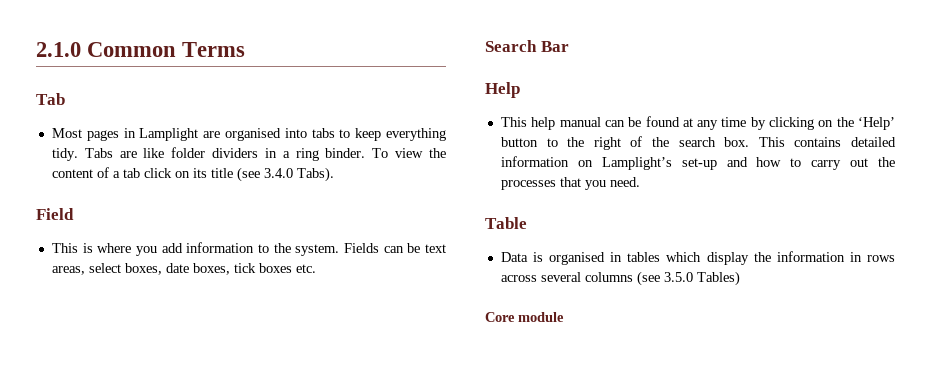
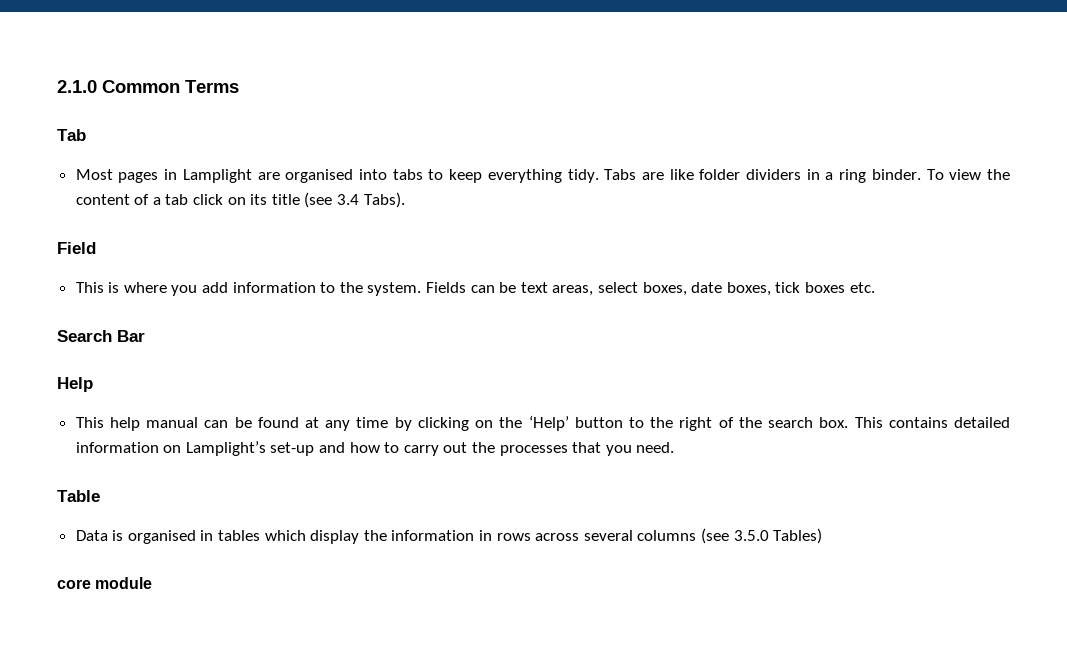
- To view the content of a tab click on its title (see 3.4.0 Tabs).
+ To view the content of a tab click on its title (see 3.4 Tabs).
- Core module
+ core module

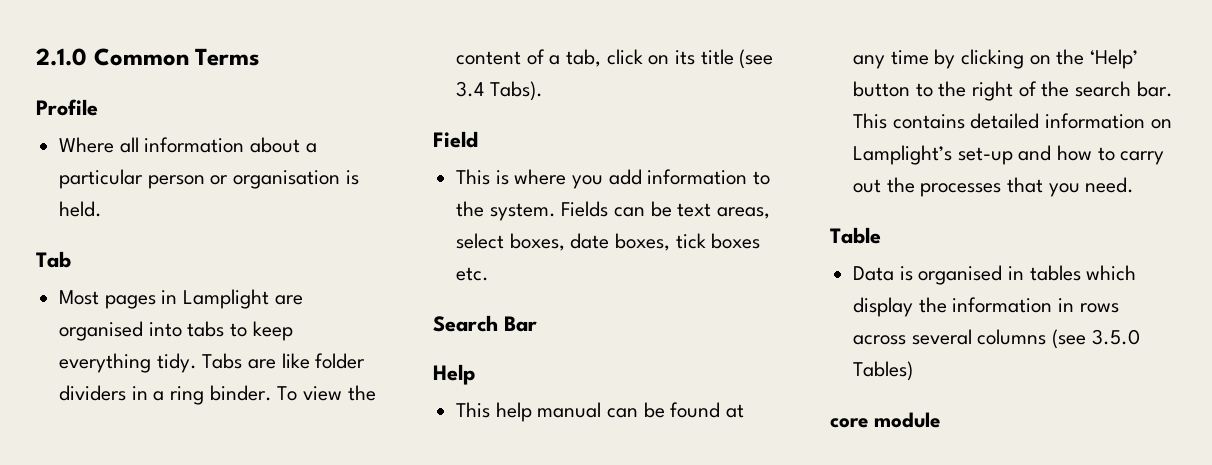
+ Profile
+ Where all information about a particular person or organisation is held.
- To view the content of a tab click on its title (see 3.4 Tabs).
+ To view the content of a tab, click on its title (see 3.4 Tabs).
- This help manual can be found at any time by clicking on the ‘Help’ button to the right of the search box.
+ This help manual can be found at any time by clicking on the ‘Help’ button to the right of the search bar.

